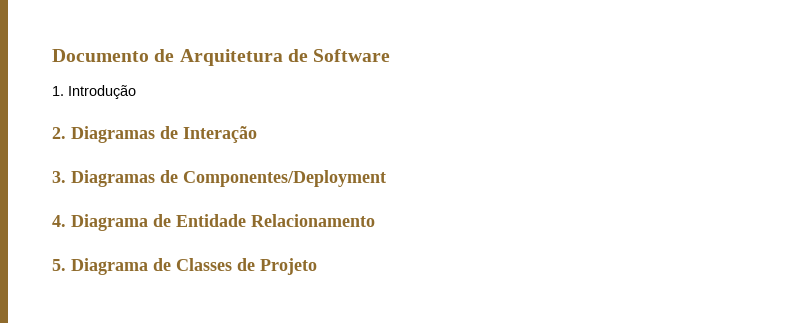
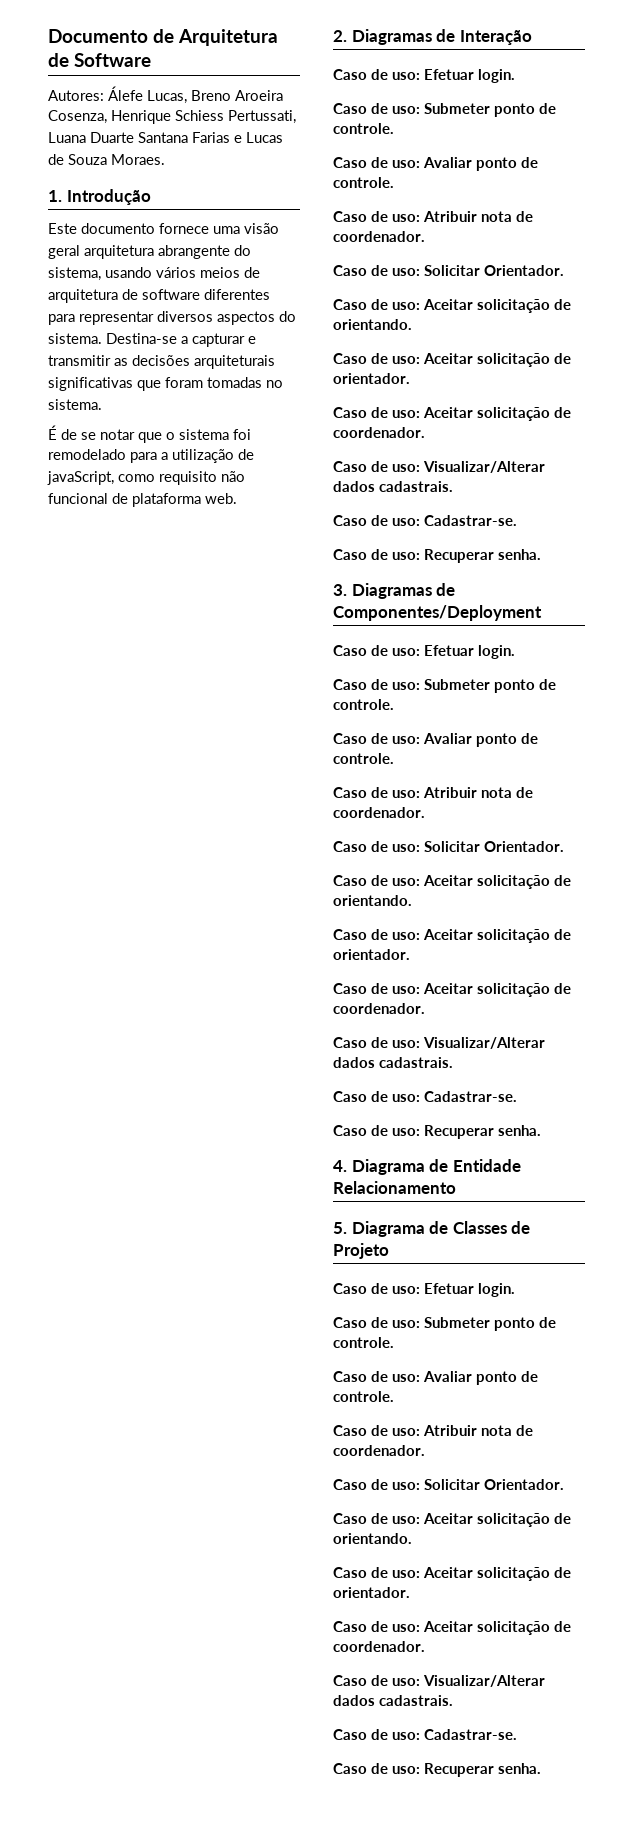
+ Autores: Álefe Lucas, Breno Aroeira Cosenza, Henrique Schiess Pertussati, Luana Duarte Santana Farias e Lucas de Souza Moraes.
  1. Introdução
+ Este documento fornece uma visão geral arquitetura abrangente do sistema, usando vários meios de arquitetura de software diferentes para representar diversos aspectos do sistema. Destina-se a capturar e transmitir as decisões arquiteturais significativas que foram tomadas no sistema.
+ É de se notar que o sistema foi remodelado para a utilização de javaScript, como requisito não funcional de plataforma web.
  2. Diagramas de Interação
+ Caso de uso: Efetuar login.
+ Caso de uso: Submeter ponto de controle.
+ Caso de uso: Avaliar ponto de controle.
+ Caso de uso: Atribuir nota de coordenador.
+ Caso de uso: Solicitar Orientador.
+ Caso de uso: Aceitar solicitação de orientando.
+ Caso de uso: Aceitar solicitação de orientador.
+ Caso de uso: Aceitar solicitação de coordenador.
+ Caso de uso: Visualizar/Alterar dados cadastrais.
+ Caso de uso: Cadastrar-se.
+ Caso de uso: Recuperar senha.
  3. Diagramas de Componentes/Deployment
+ Caso de uso: Efetuar login.
+ Caso de uso: Submeter ponto de controle.
+ Caso de uso: Avaliar ponto de controle.
+ Caso de uso: Atribuir nota de coordenador.
+ Caso de uso: Solicitar Orientador.
+ Caso de uso: Aceitar solicitação de orientando.
+ Caso de uso: Aceitar solicitação de orientador.
+ Caso de uso: Aceitar solicitação de coordenador.
+ Caso de uso: Visualizar/Alterar dados cadastrais.
+ Caso de uso: Cadastrar-se.
+ Caso de uso: Recuperar senha.
  5. Diagrama de Classes de Projeto
+ Caso de uso: Efetuar login.
+ Caso de uso: Submeter ponto de controle.
+ Caso de uso: Avaliar ponto de controle.
+ Caso de uso: Atribuir nota de coordenador.
+ Caso de uso: Solicitar Orientador.
+ Caso de uso: Aceitar solicitação de orientando.
+ Caso de uso: Aceitar solicitação de orientador.
+ Caso de uso: Aceitar solicitação de coordenador.
+ Caso de uso: Visualizar/Alterar dados cadastrais.
+ Caso de uso: Cadastrar-se.
+ Caso de uso: Recuperar senha.

